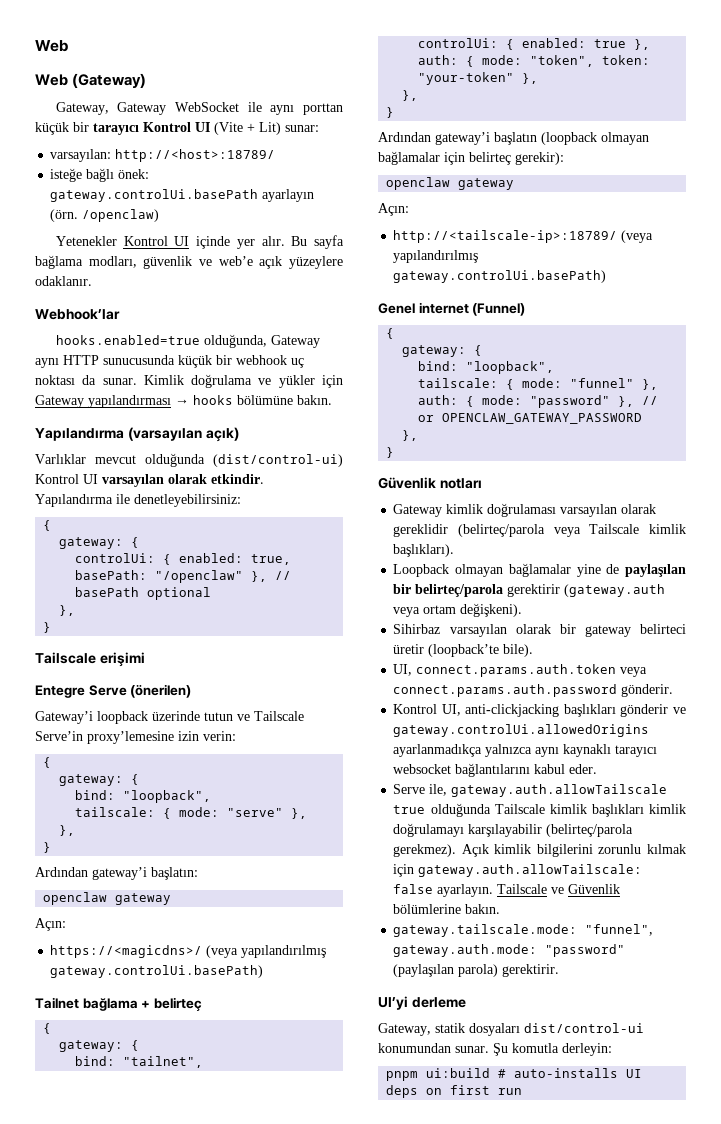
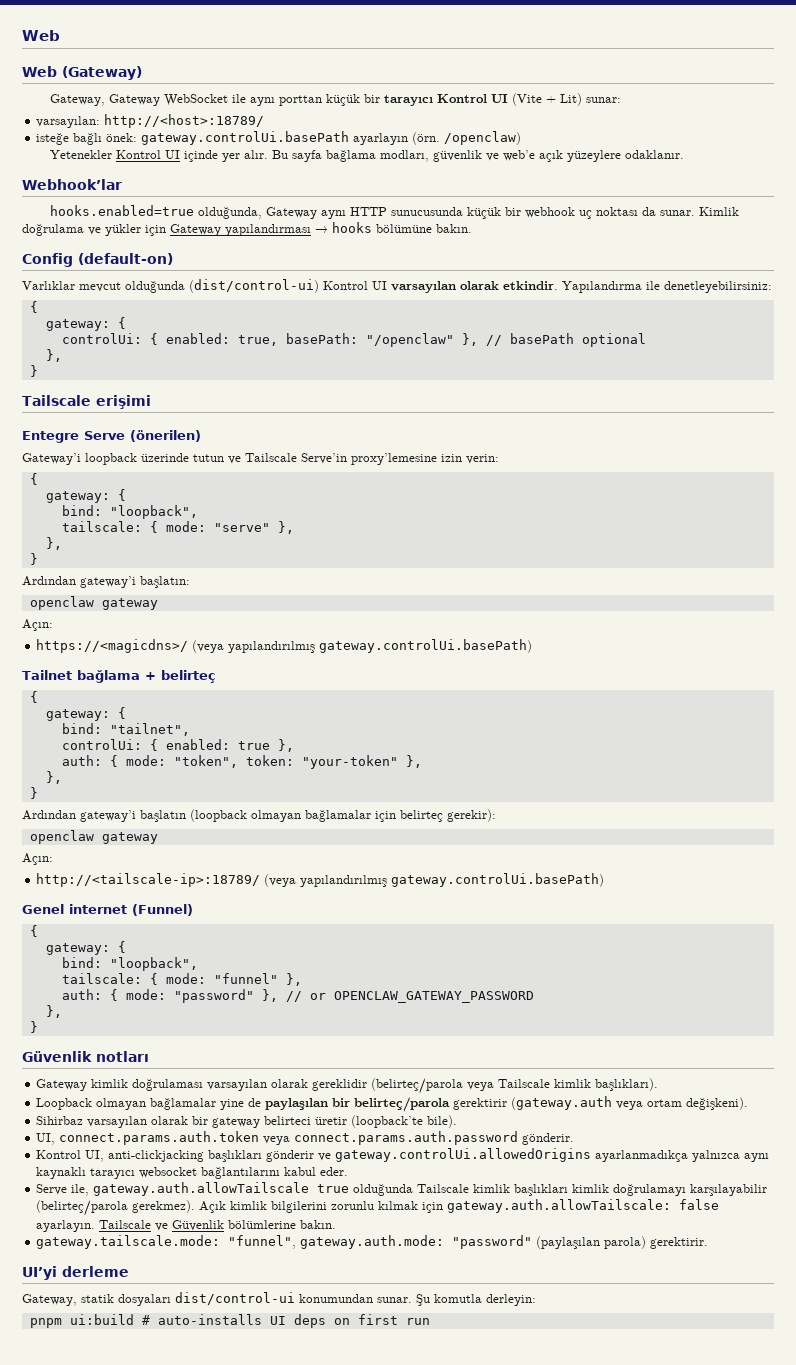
- Yapılandırma (varsayılan açık)
+ Config (default-on)

